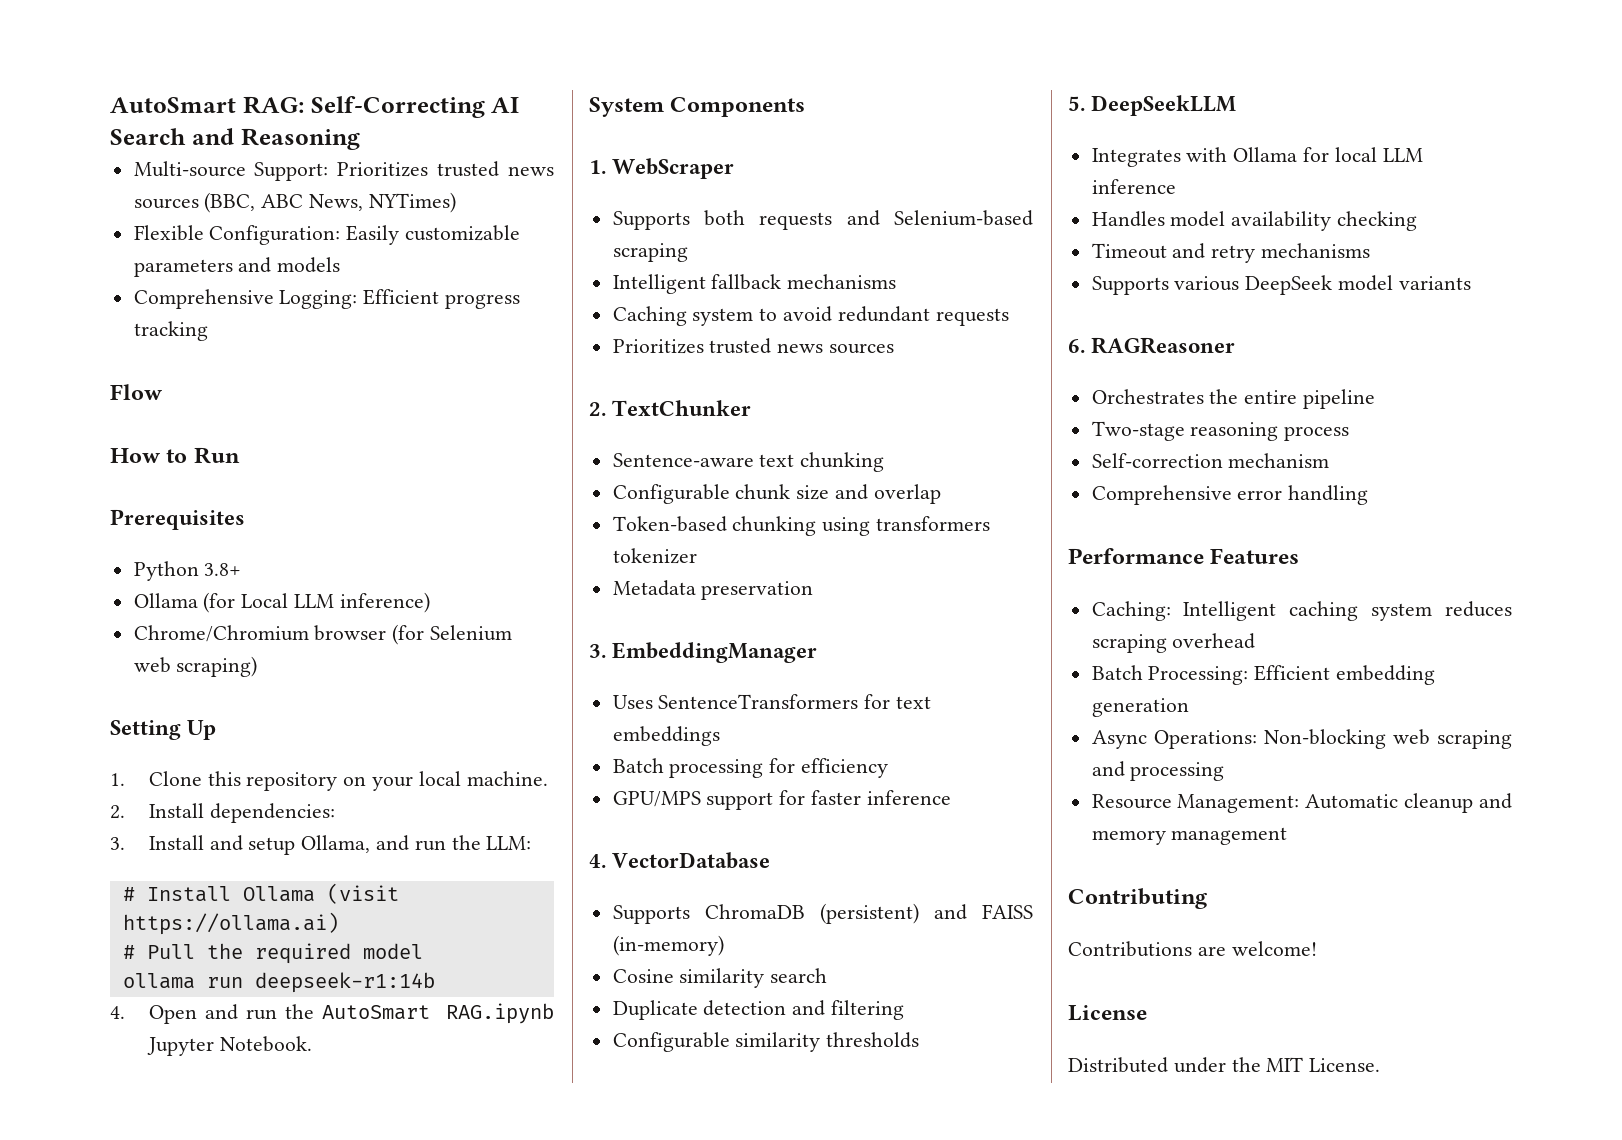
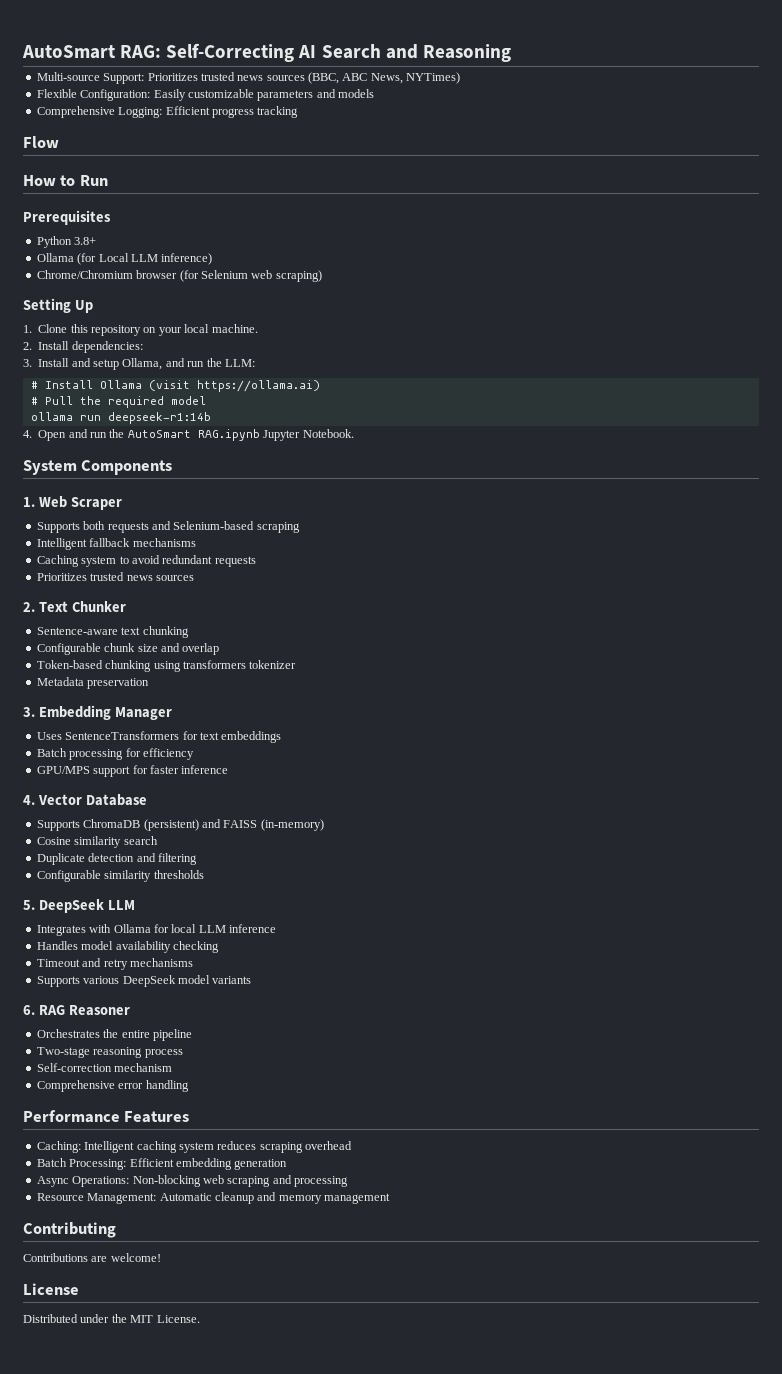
- 1. WebScraper
+ 1. Web Scraper
- 2. TextChunker
+ 2. Text Chunker
- 3. EmbeddingManager
+ 3. Embedding Manager
- 4. VectorDatabase
+ 4. Vector Database
- 5. DeepSeekLLM
+ 5. DeepSeek LLM
- 6. RAGReasoner
+ 6. RAG Reasoner

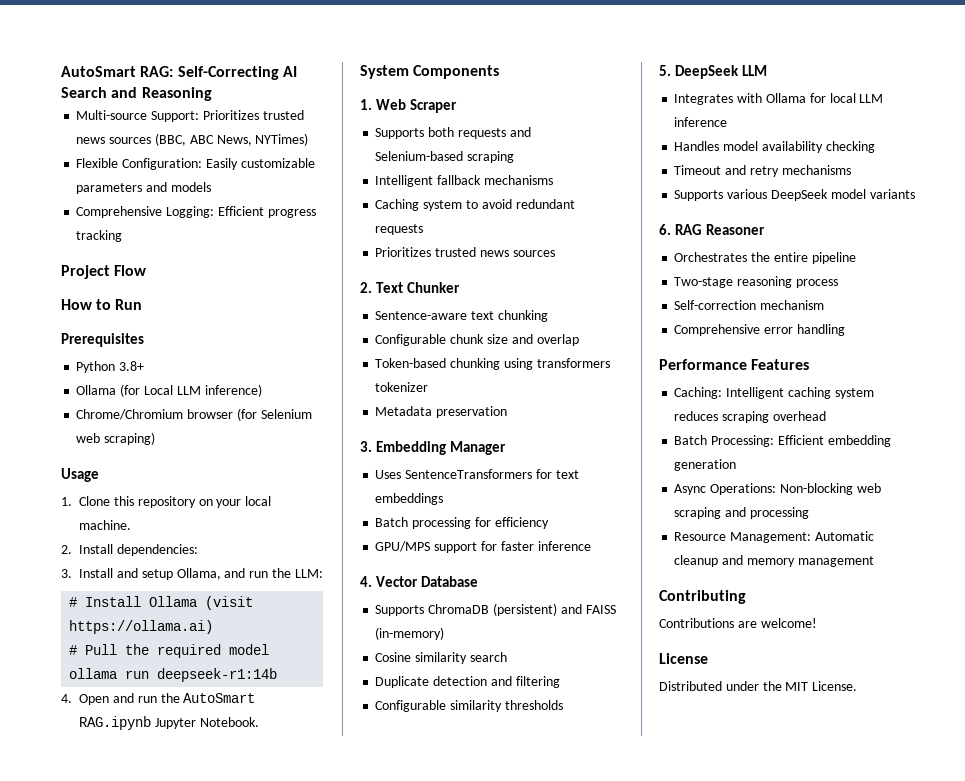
- Flow
+ Project Flow
- Setting Up
+ Usage

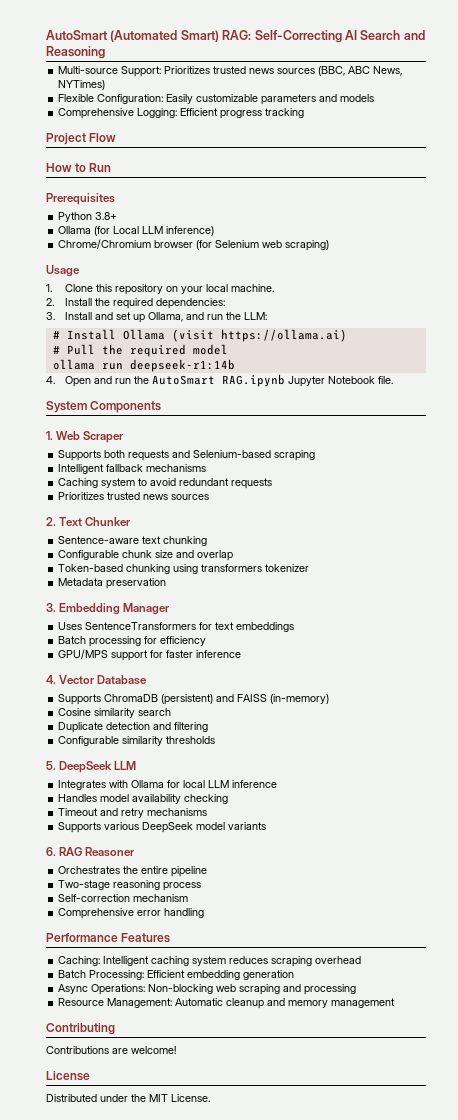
- AutoSmart RAG: Self-Correcting AI Search and Reasoning
+ AutoSmart (Automated Smart) RAG: Self-Correcting AI Search and Reasoning
- 2. Install dependencies:
+ 2. Install the required dependencies:
- 3. Install and setup Ollama, and run the LLM:
+ 3. Install and set up Ollama, and run the LLM:
- 4. Open and run the AutoSmart RAG.ipynb Jupyter Notebook.
+ 4. Open and run the AutoSmart RAG.ipynb Jupyter Notebook file.

